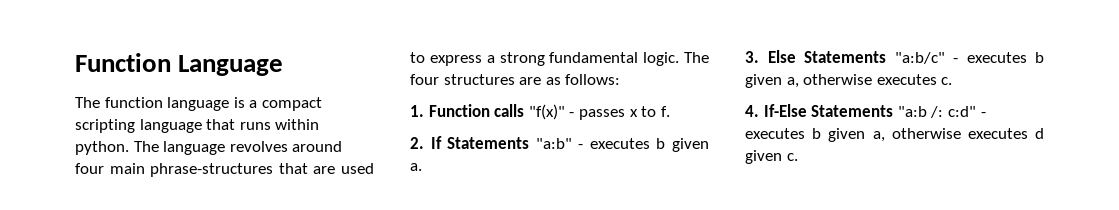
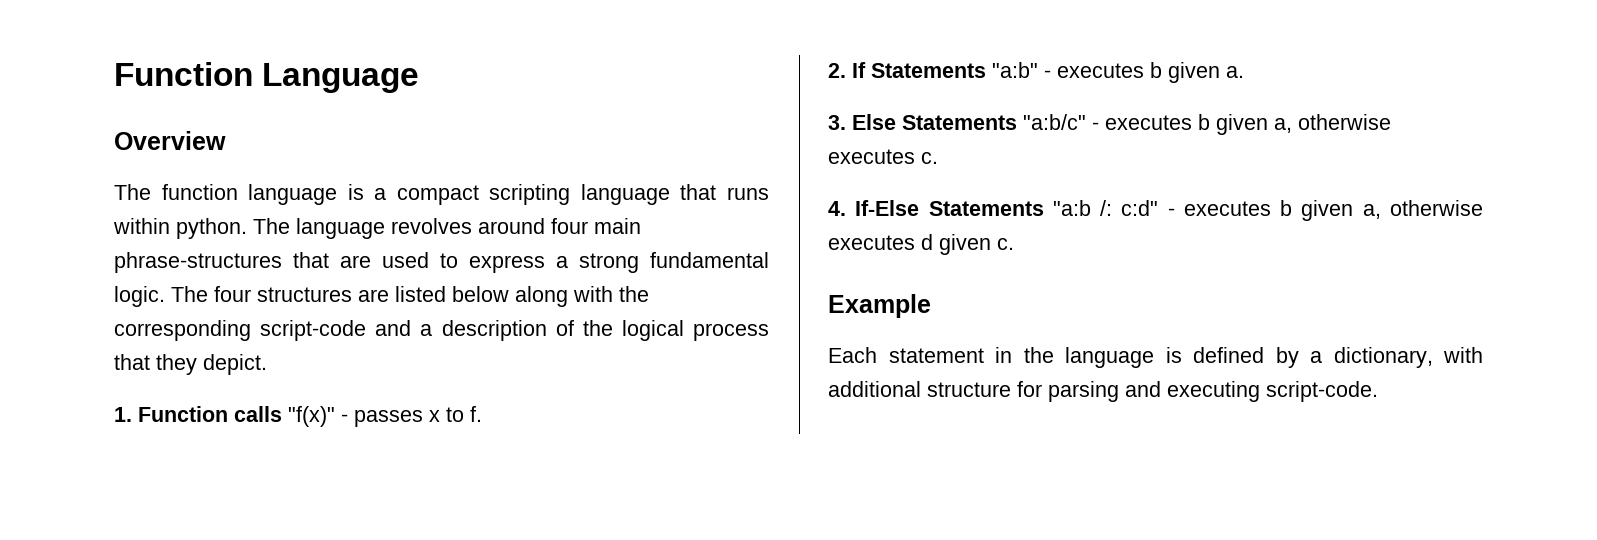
+ Overview
- The four structures are as follows:
+ The four structures are listed below along with the corresponding script-code and a description of the logical process that they depict.
+ Example
+ Each statement in the language is defined by a dictionary, with additional structure for parsing and executing script-code.

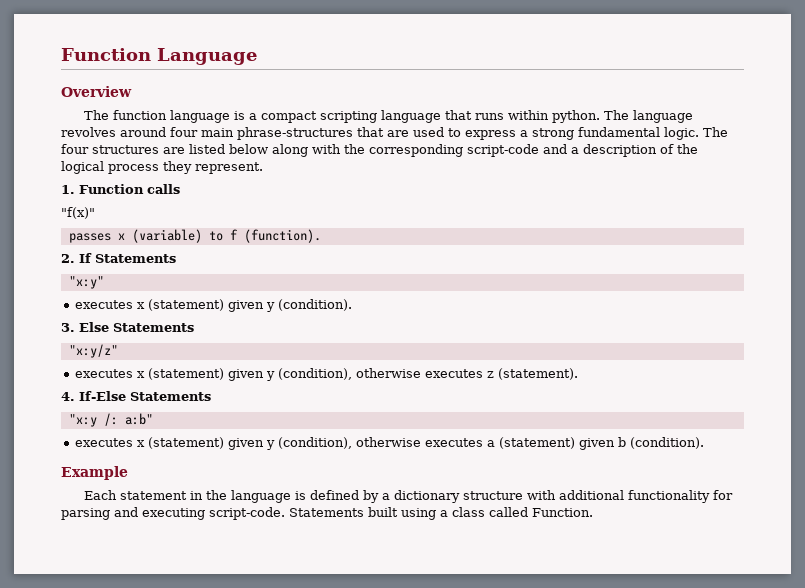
- The four structures are listed below along with the corresponding script-code and a description of the logical process that they depict.
+ The four structures are listed below along with the corresponding script-code and a description of the logical process they represent.
- 1. Function calls "f(x)" - passes x to f.
+ 1. Function calls
+ "f(x)"
+ passes x (variable) to f (function).
- 2. If Statements "a:b" - executes b given a.
- 3. Else Statements "a:b/c" - executes b given a, otherwise executes c.
- 4. If-Else Statements "a:b /: c:d" - executes b given a, otherwise executes d given c.
+ 2. If Statements
+ "x:y"
+ executes x (statement) given y (condition).
+ 3. Else Statements
+ "x:y/z"
+ executes x (statement) given y (condition), otherwise executes z (statement).
+ 4. If-Else Statements
+ "x:y /: a:b"
+ executes x (statement) given y (condition), otherwise executes a (statement) given b (condition).
- Each statement in the language is defined by a dictionary, with additional structure for parsing and executing script-code.
+ Each statement in the language is defined by a dictionary structure with additional functionality for parsing and executing script-code.
+ Statements built using a class called Function.

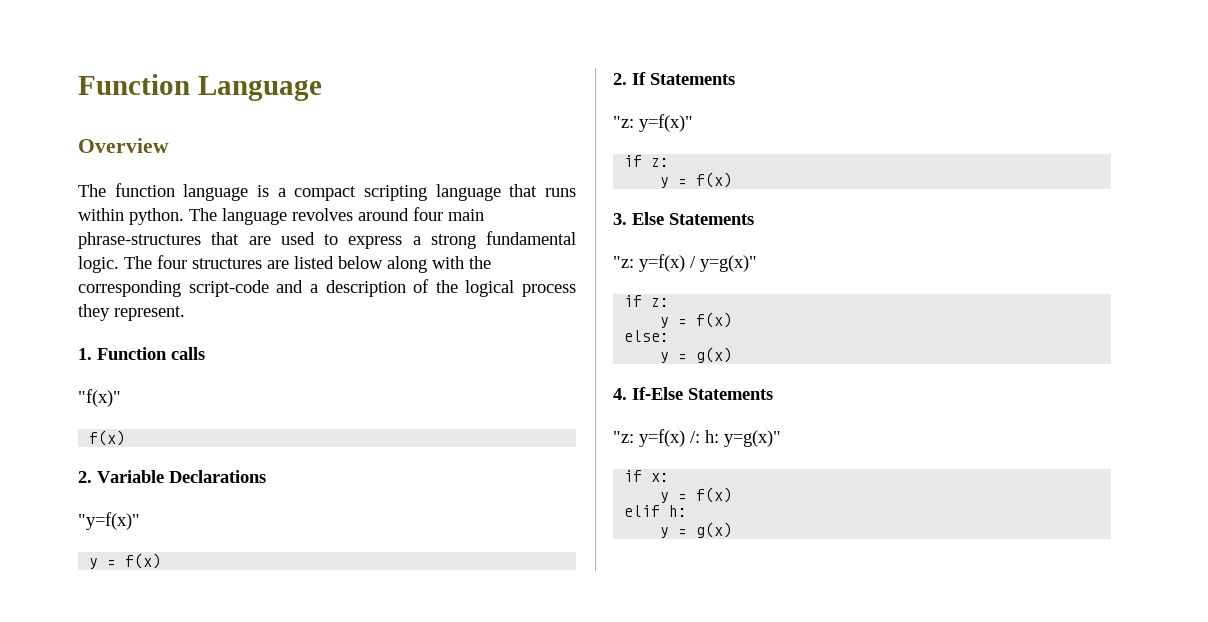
  "f(x)"
- passes x (variable) to f (function).
+ f(x)
+ 2. Variable Declarations
+ "y=f(x)"
+ y = f(x)
  2. If Statements
- "x:y"
- executes x (statement) given y (condition).
+ "z: y=f(x)"
+ if z:
+ y = f(x)
  3. Else Statements
- "x:y/z"
- executes x (statement) given y (condition), otherwise executes z (statement).
+ "z: y=f(x) / y=g(x)"
+ if z:
+ y = f(x)
+ else:
+ y = g(x)
  4. If-Else Statements
- "x:y /: a:b"
- executes x (statement) given y (condition), otherwise executes a (statement) given b (condition).
- Example
- Each statement in the language is defined by a dictionary structure with additional functionality for parsing and executing script-code. Statements built using a class called Function.
+ "z: y=f(x) /: h: y=g(x)"
+ if x:
+ y = f(x)
+ elif h:
+ y = g(x)

